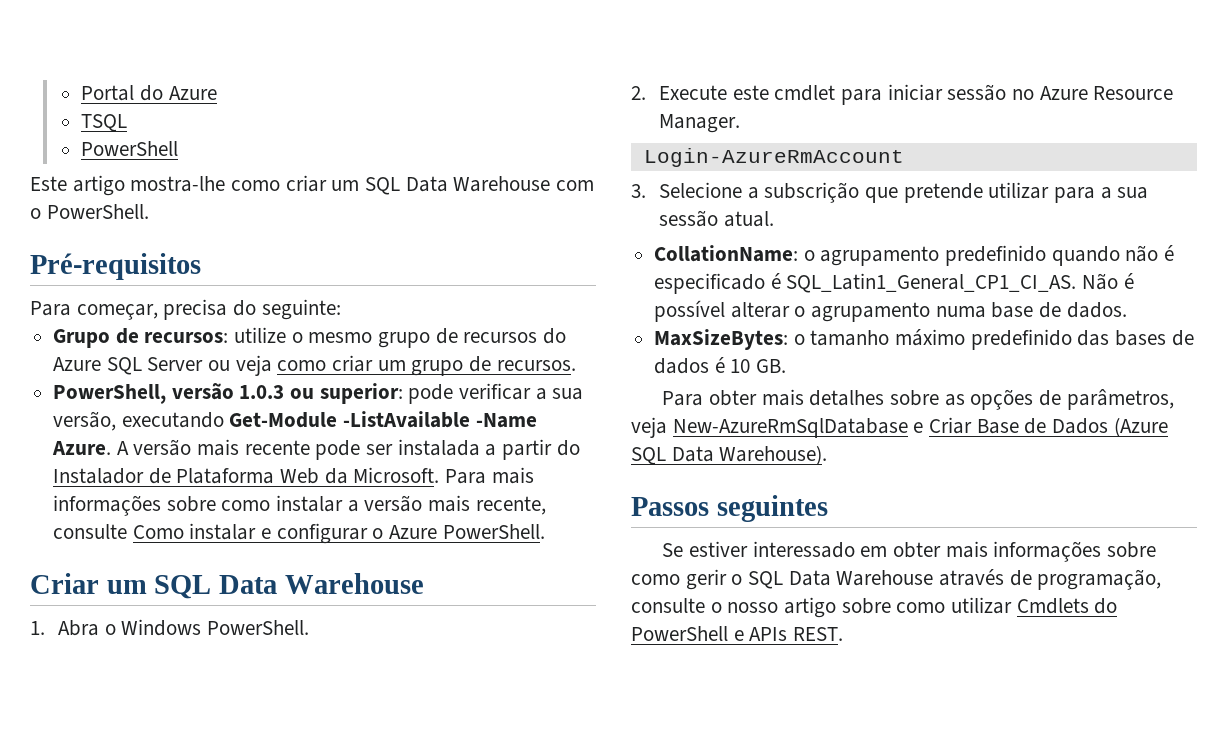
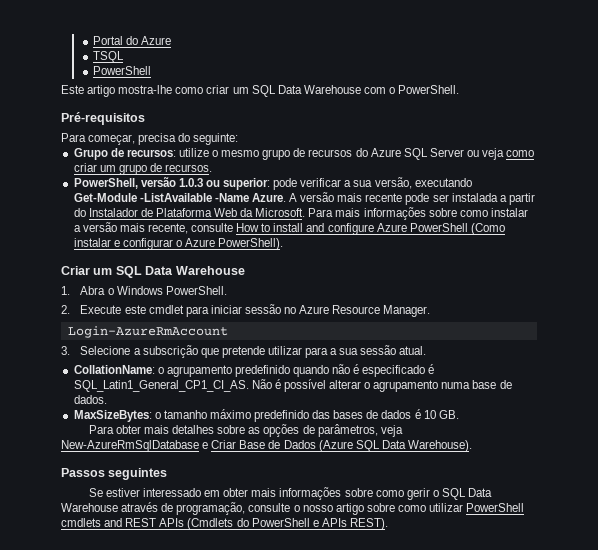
- Para mais informações sobre como instalar a versão mais recente, consulte Como instalar e configurar o Azure PowerShell.
+ Para mais informações sobre como instalar a versão mais recente, consulte How to install and configure Azure PowerShell (Como instalar e configurar o Azure PowerShell).
- Se estiver interessado em obter mais informações sobre como gerir o SQL Data Warehouse através de programação, consulte o nosso artigo sobre como utilizar Cmdlets do PowerShell e APIs REST.
+ Se estiver interessado em obter mais informações sobre como gerir o SQL Data Warehouse através de programação, consulte o nosso artigo sobre como utilizar PowerShell cmdlets and REST APIs (Cmdlets do PowerShell e APIs REST).

